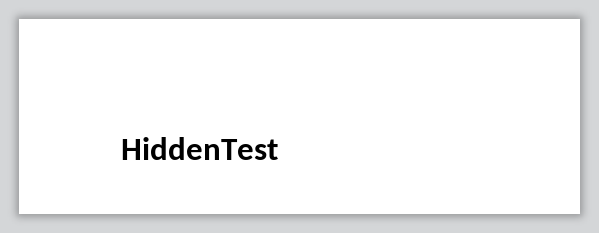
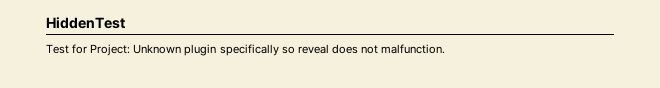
+ Test for Project: Unknown plugin specifically so reveal does not malfunction.

